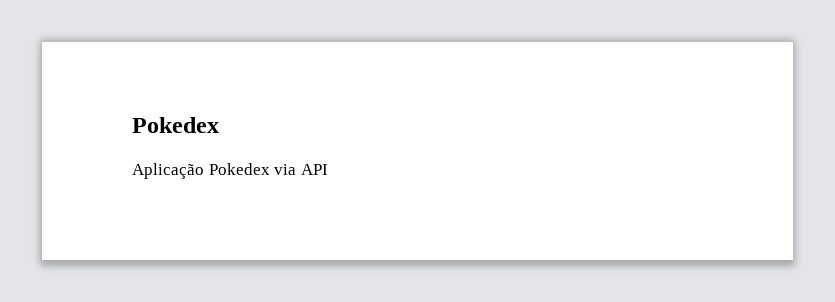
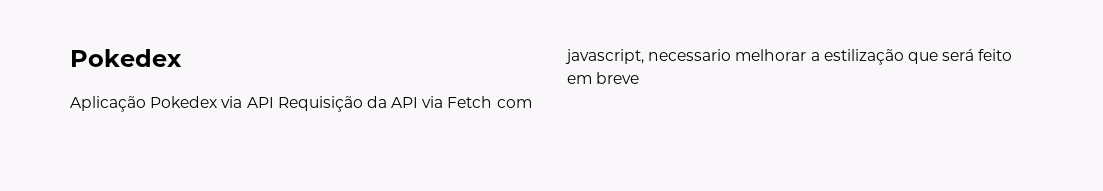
- Aplicação Pokedex via API
+ Aplicação Pokedex via API Requisição da API via Fetch com javascript, necessario melhorar a estilização que será feito em breve

